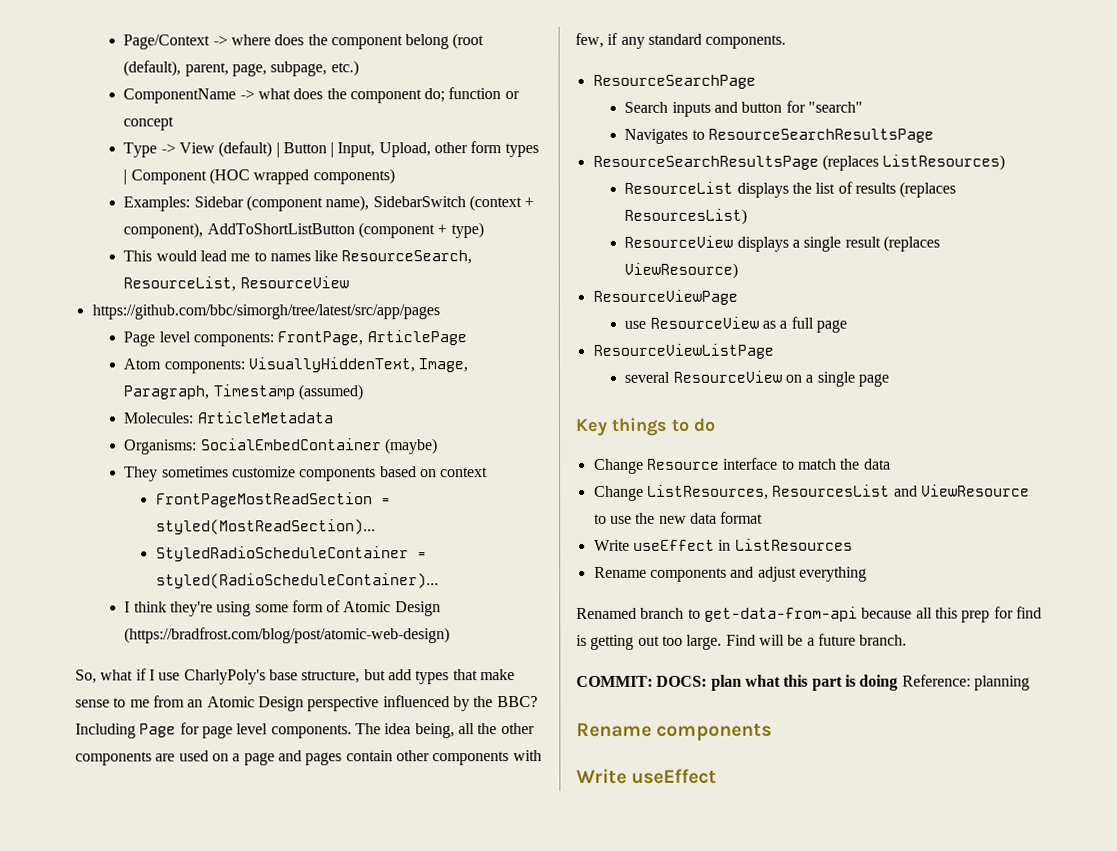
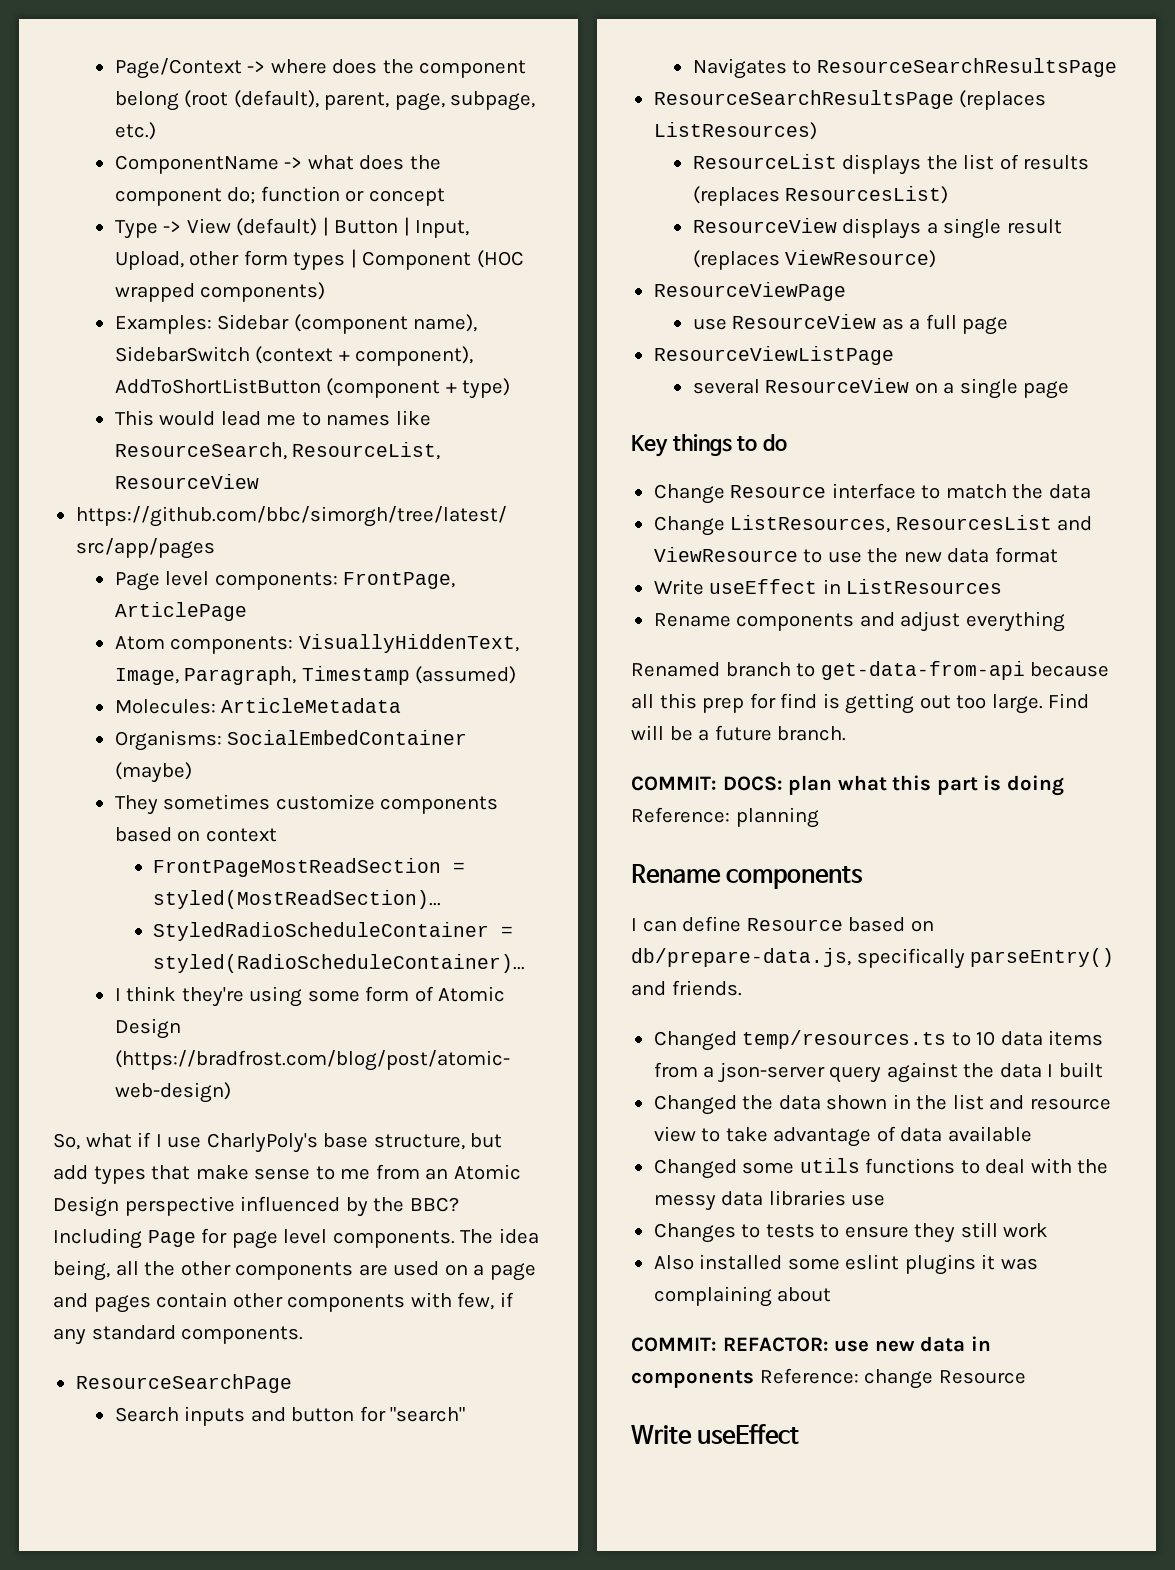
+ I can define Resource based on db/prepare-data.js, specifically parseEntry() and friends.
+ Changed temp/resources.ts to 10 data items from a json-server query against the data I built
+ Changed the data shown in the list and resource view to take advantage of data available
+ Changed some utils functions to deal with the messy data libraries use
+ Changes to tests to ensure they still work
+ Also installed some eslint plugins it was complaining about
+ COMMIT: REFACTOR: use new data in components Reference: change Resource

